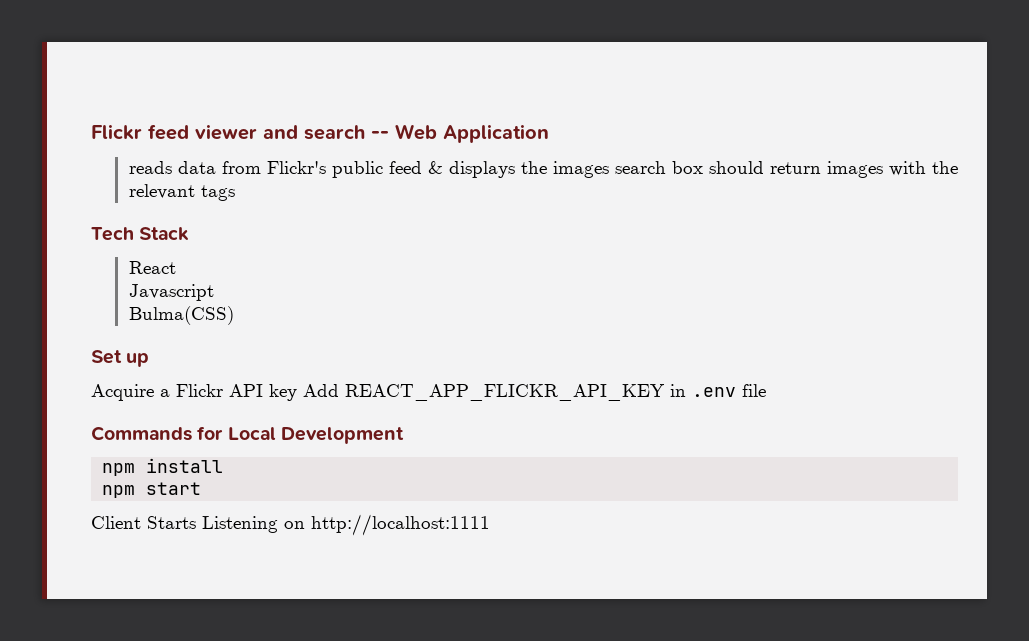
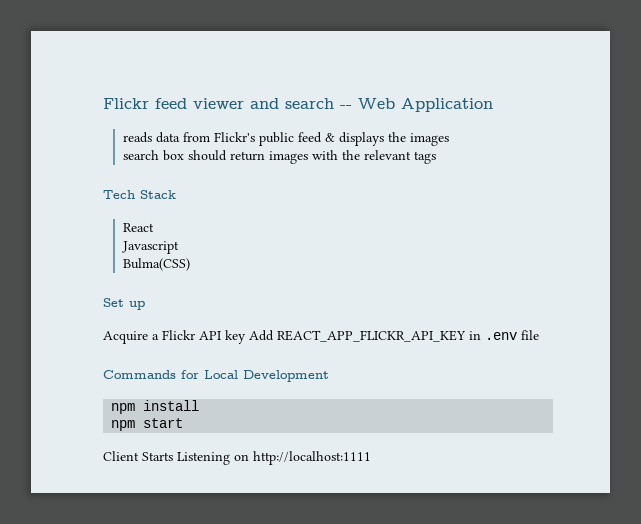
- reads data from Flickr's public feed & displays the images search box should return images with the relevant tags
+ reads data from Flickr's public feed & displays the images
+ search box should return images with the relevant tags

